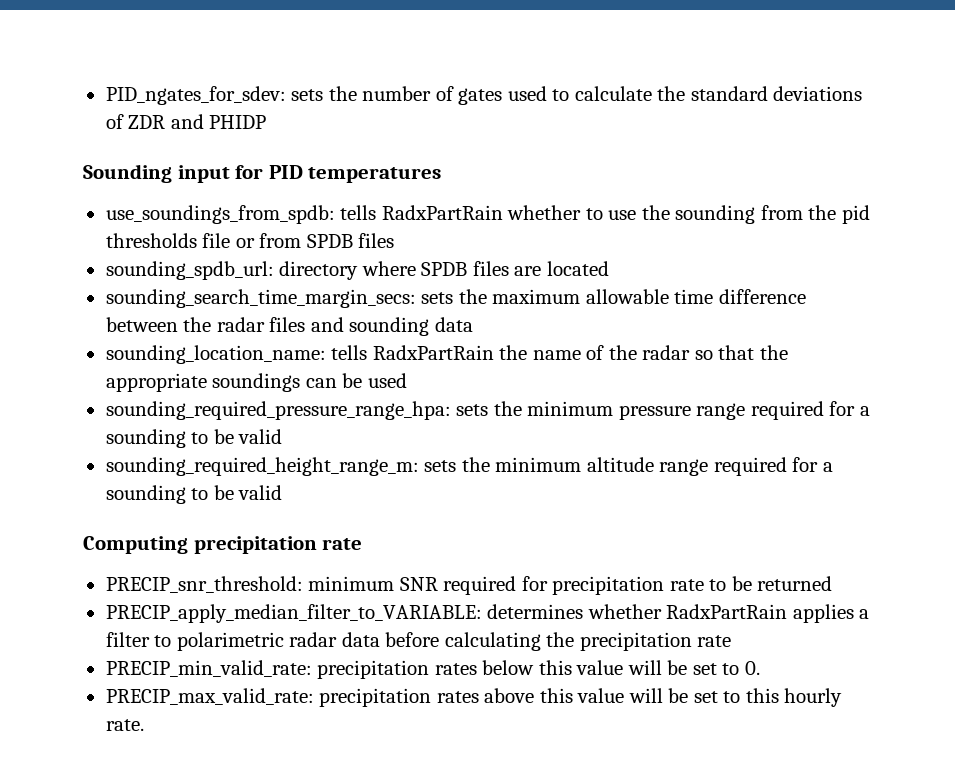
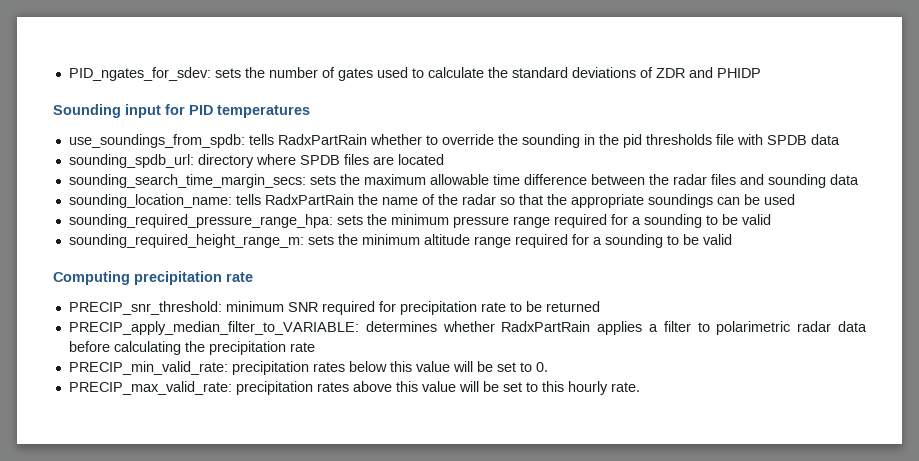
- use_soundings_from_spdb: tells RadxPartRain whether to use the sounding from the pid thresholds file or from SPDB files
+ use_soundings_from_spdb: tells RadxPartRain whether to override the sounding in the pid thresholds file with SPDB data

